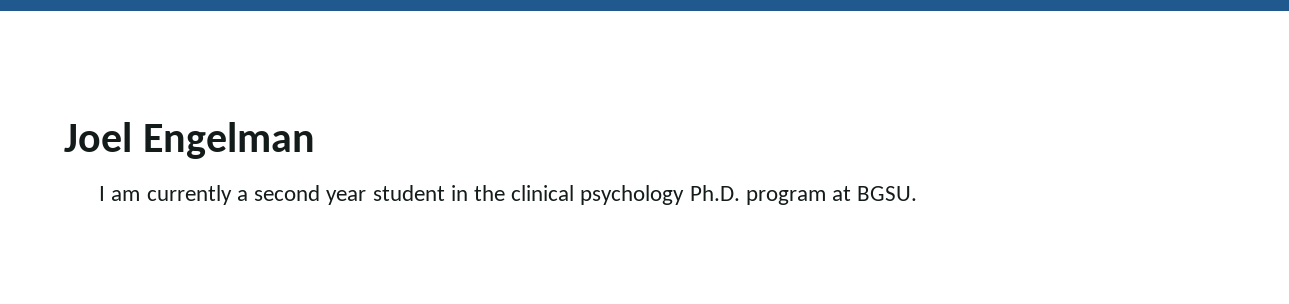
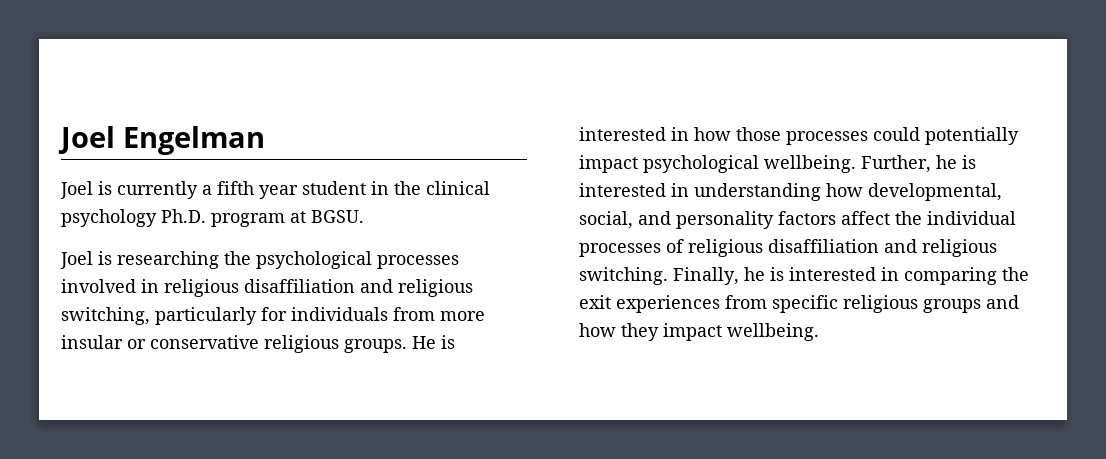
- I am currently a second year student in the clinical psychology Ph.D. program at BGSU.
+ Joel is currently a fifth year student in the clinical psychology Ph.D. program at BGSU.
+ Joel is researching the psychological processes involved in religious disaffiliation and religious switching, particularly for individuals from more insular or conservative religious groups. He is interested in how those processes could potentially impact psychological wellbeing. Further, he is interested in understanding how developmental, social, and personality factors affect the individual processes of religious disaffiliation and religious switching. Finally, he is interested in comparing the exit experiences from specific religious groups and how they impact wellbeing.

